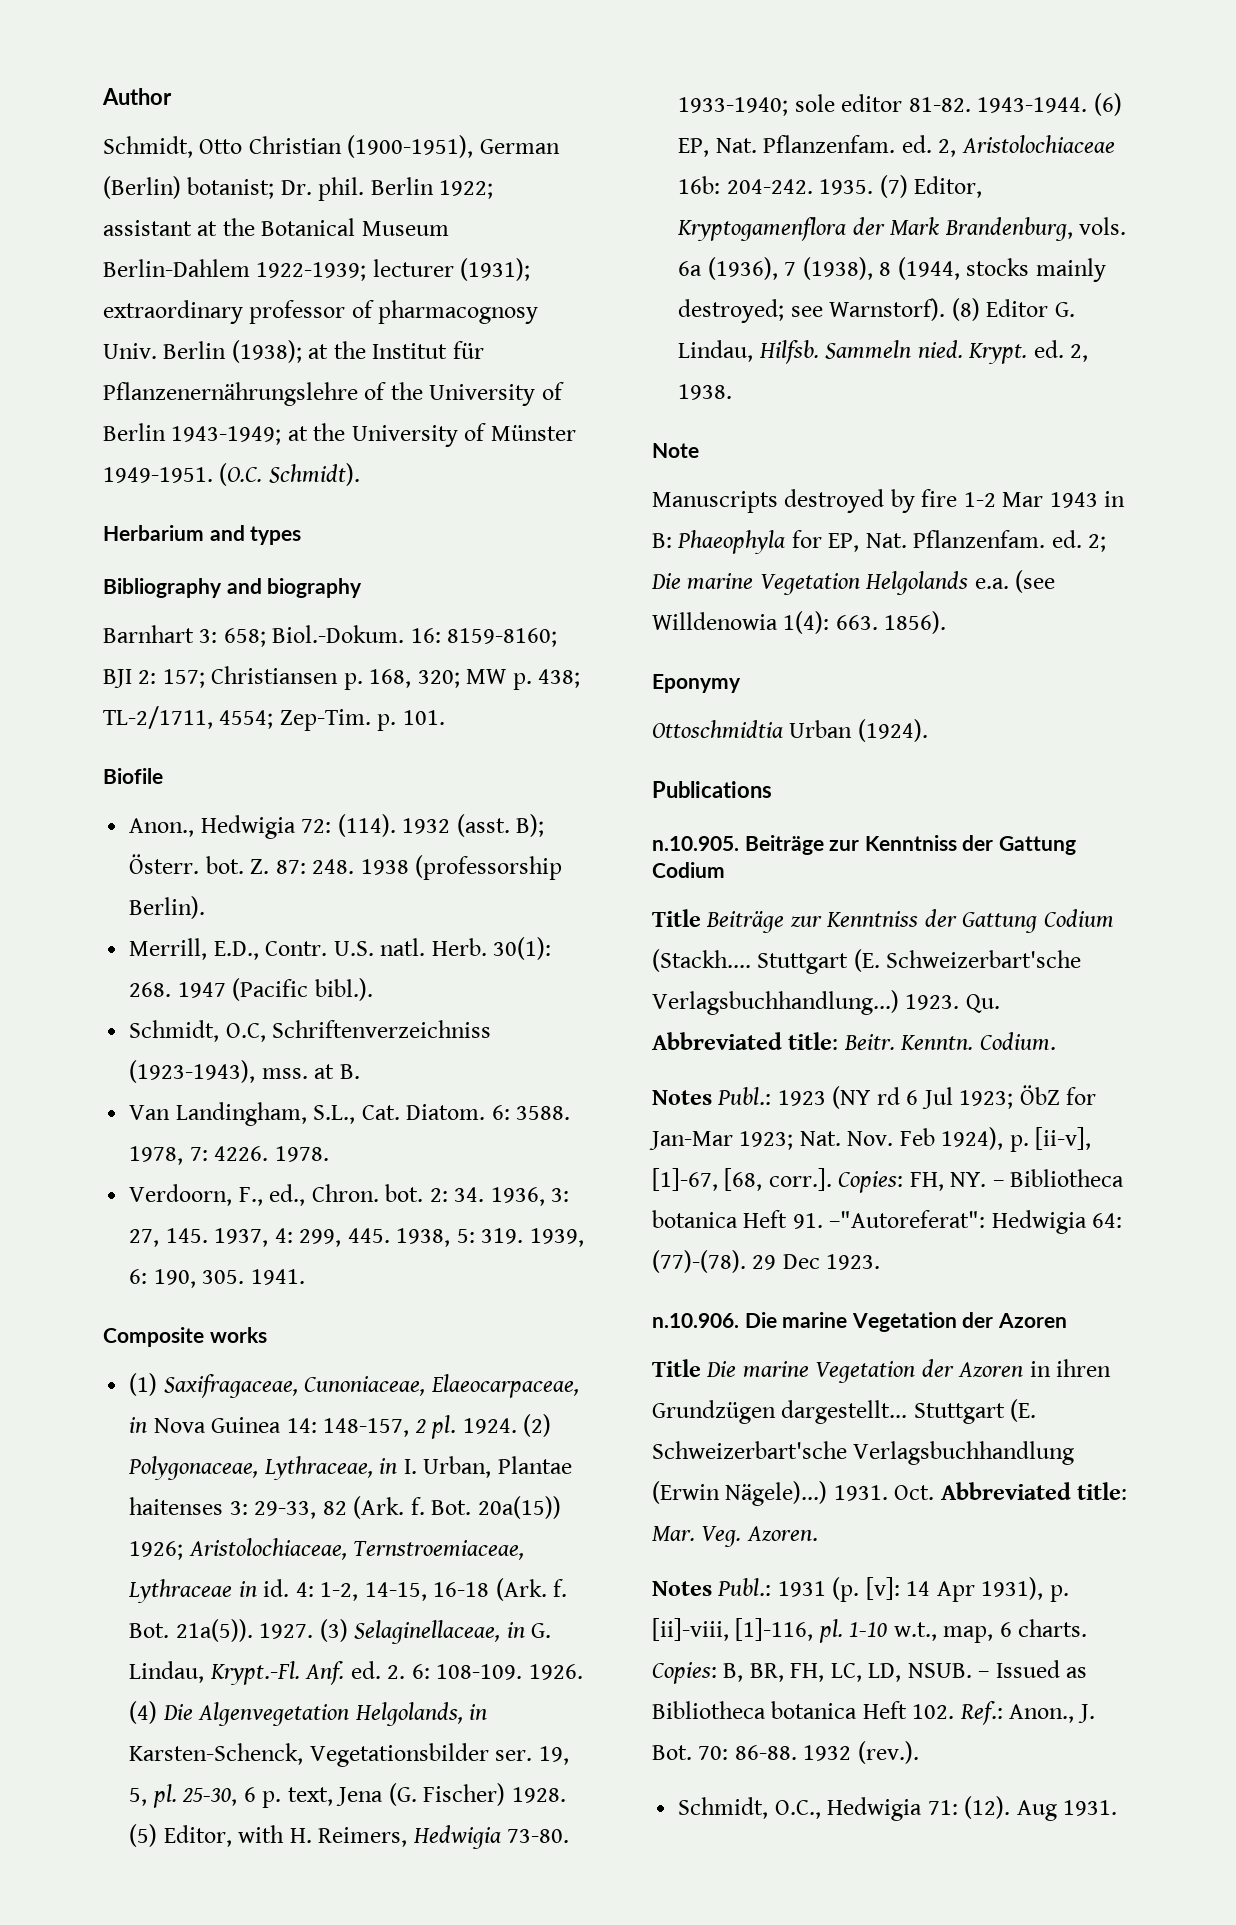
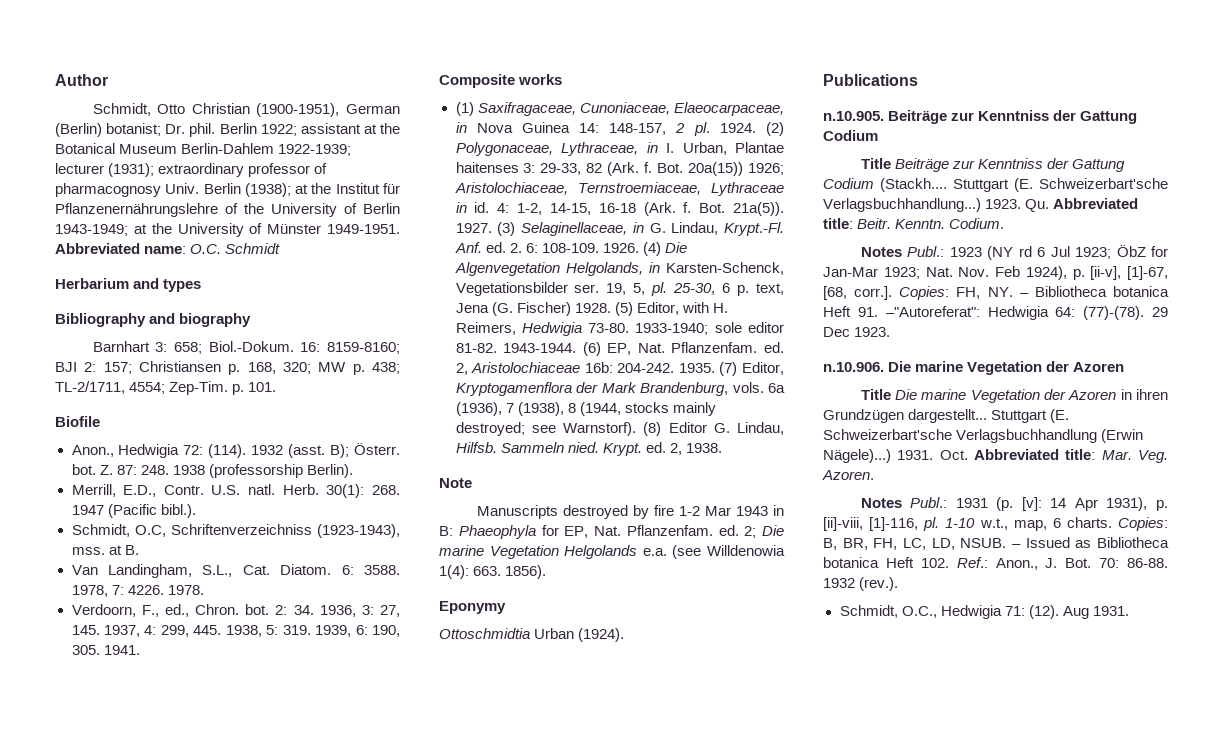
- (O.C. Schmidt).
+ Abbreviated name: O.C. Schmidt

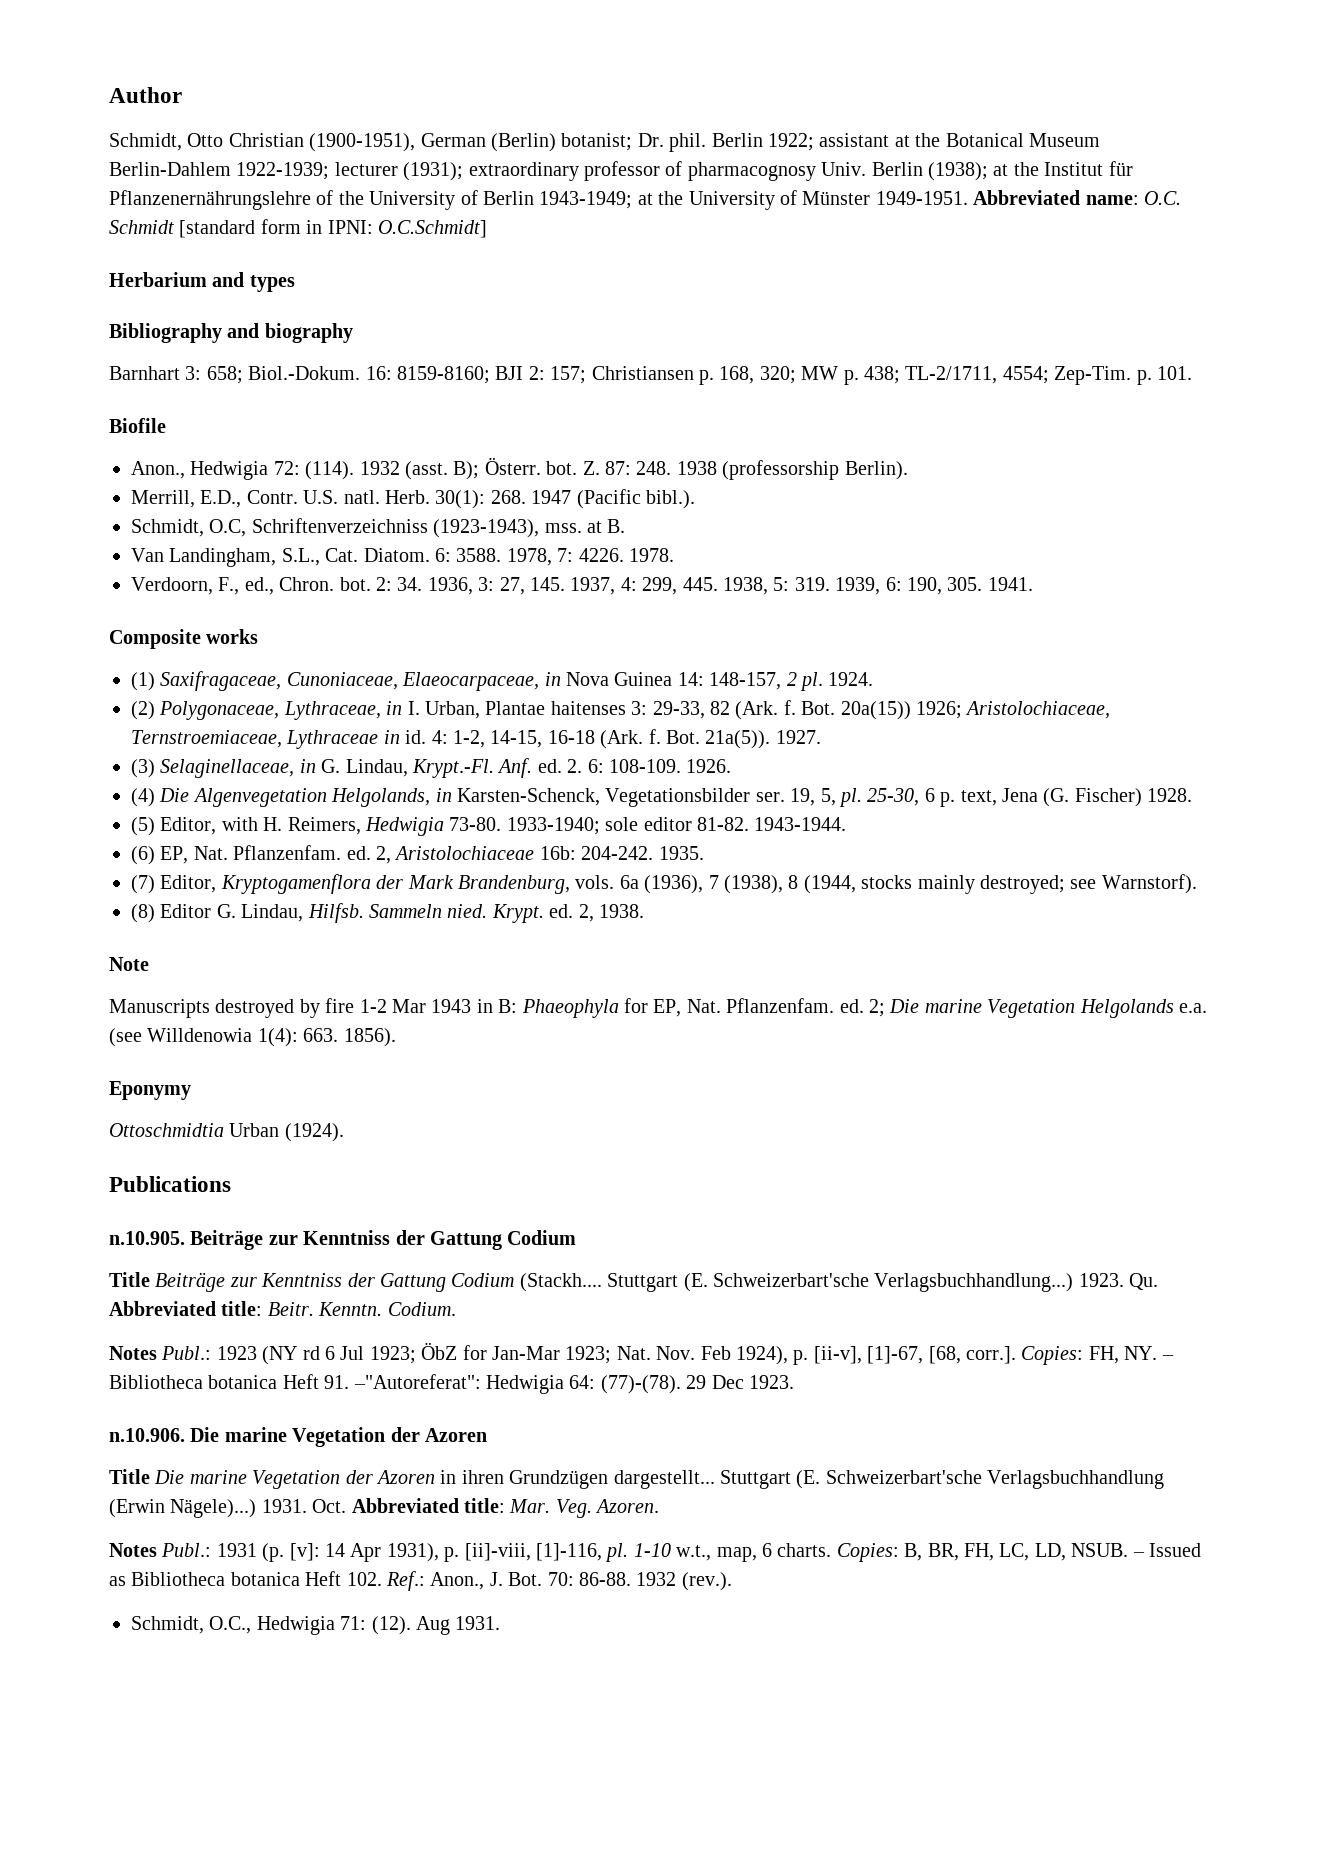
- Abbreviated name: O.C. Schmidt
+ Abbreviated name: O.C. Schmidt [standard form in IPNI: O.C.Schmidt]
- 1924. (2) Polygonaceae, Lythraceae, in I. Urban, Plantae haitenses 3: 29-33, 82 (Ark. f.
+ 1924.
+ (2) Polygonaceae, Lythraceae, in I. Urban, Plantae haitenses 3: 29-33, 82 (Ark. f.
- 1927. (3) Selaginellaceae, in G. Lindau, Krypt.-Fl. Anf. ed. 2. 6: 108-109.
+ 1927.
+ (3) Selaginellaceae, in G. Lindau, Krypt.-Fl. Anf. ed. 2. 6: 108-109.
- 1926. (4) Die Algenvegetation Helgolands, in Karsten-Schenck, Vegetationsbilder ser.
+ 1926.
+ (4) Die Algenvegetation Helgolands, in Karsten-Schenck, Vegetationsbilder ser.
- 25-30, 6 p. text, Jena (G. Fischer) 1928. (5) Editor, with H. Reimers, Hedwigia 73-80.
+ 25-30, 6 p. text, Jena (G. Fischer) 1928.
+ (5) Editor, with H. Reimers, Hedwigia 73-80.
- 1943-1944. (6) EP, Nat. Pflanzenfam. ed. 2, Aristolochiaceae 16b: 204-242.
+ 1943-1944.
+ (6) EP, Nat. Pflanzenfam. ed. 2, Aristolochiaceae 16b: 204-242.
- 1935. (7) Editor, Kryptogamenflora der Mark Brandenburg, vols.
+ 1935.
+ (7) Editor, Kryptogamenflora der Mark Brandenburg, vols.
- 6a (1936), 7 (1938), 8 (1944, stocks mainly destroyed; see Warnstorf). (8) Editor G. Lindau, Hilfsb.
+ 6a (1936), 7 (1938), 8 (1944, stocks mainly destroyed; see Warnstorf).
+ (8) Editor G. Lindau, Hilfsb.

